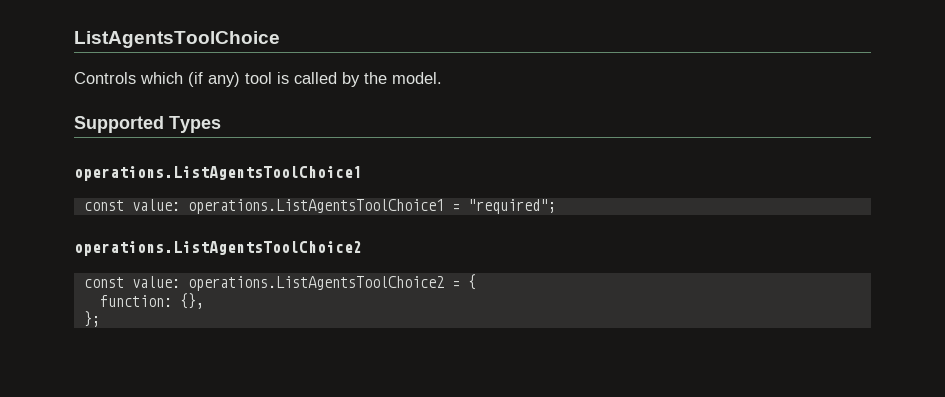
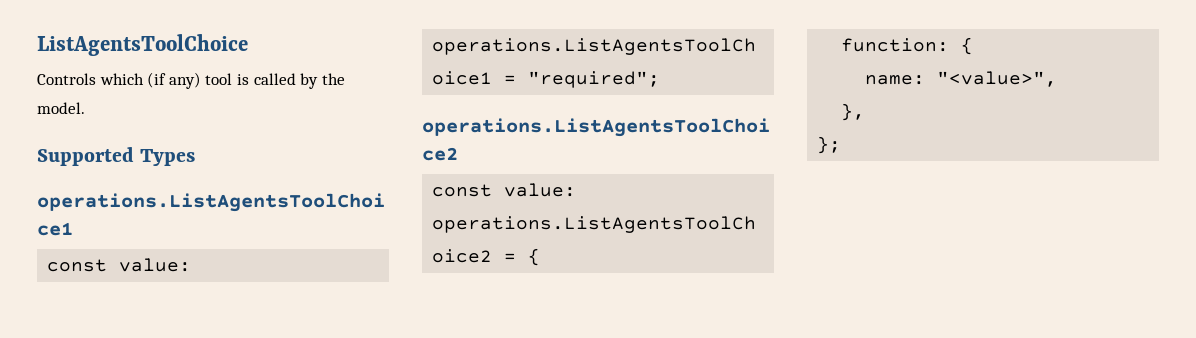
- function: {},
+ function: {
+ name: "<value>",
+ },

